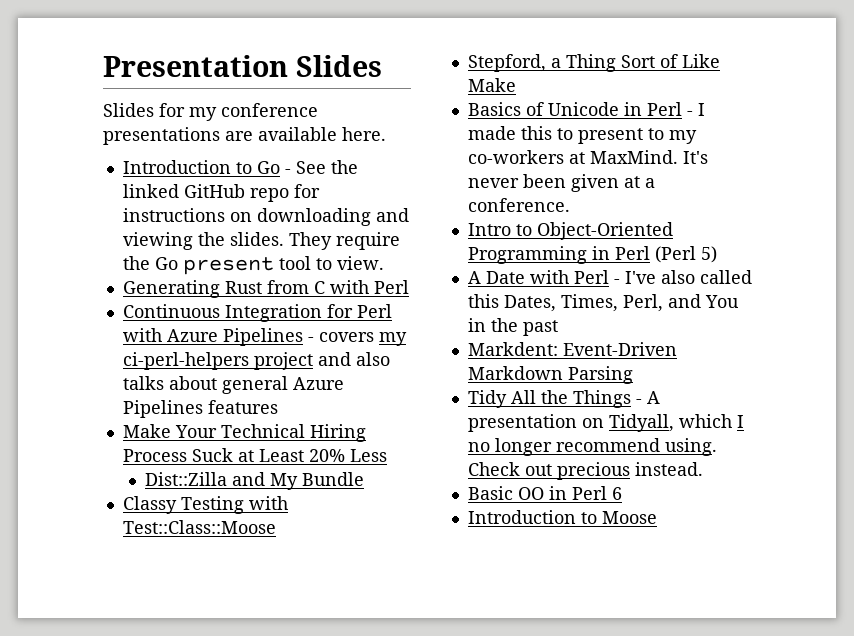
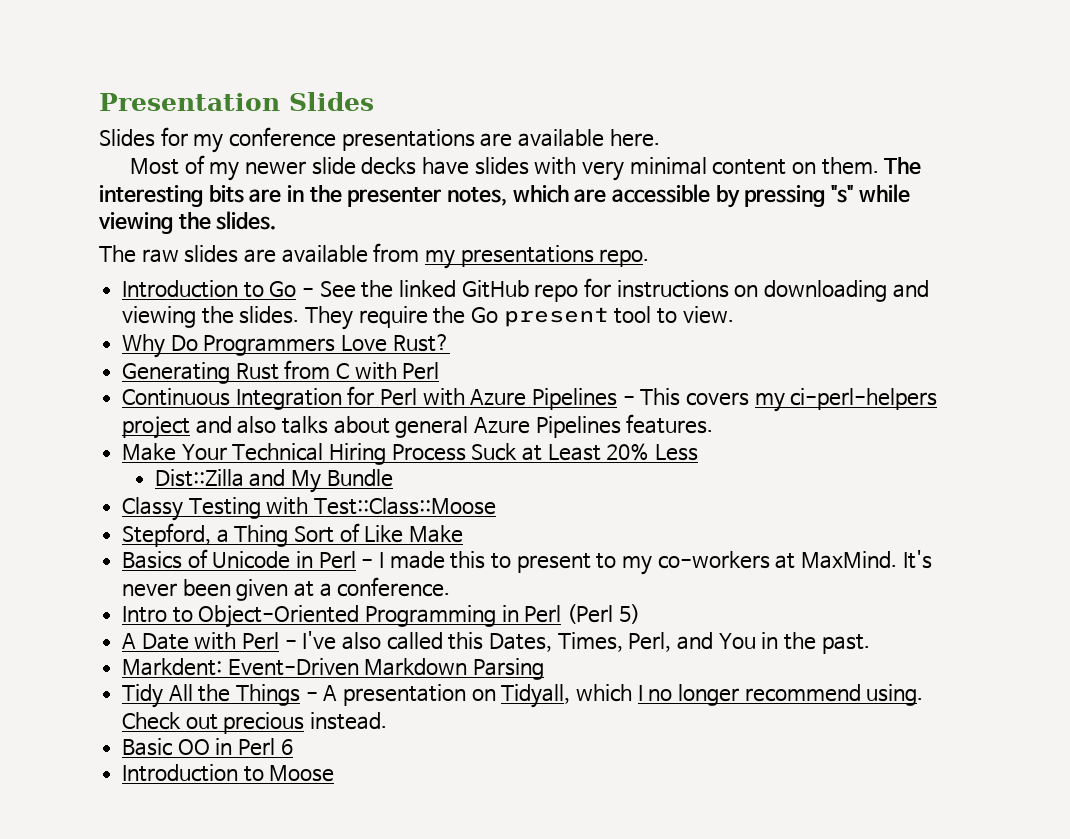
+ Most of my newer slide decks have slides with very minimal content on them. The interesting bits are in the presenter notes, which are accessible by pressing "s" while viewing the slides.
+ The raw slides are available from my presentations repo.
+ Why Do Programmers Love Rust?
- Continuous Integration for Perl with Azure Pipelines - covers my ci-perl-helpers project and also talks about general Azure Pipelines features
+ Continuous Integration for Perl with Azure Pipelines - This covers my ci-perl-helpers project and also talks about general Azure Pipelines features.
- A Date with Perl - I've also called this Dates, Times, Perl, and You in the past
+ A Date with Perl - I've also called this Dates, Times, Perl, and You in the past.

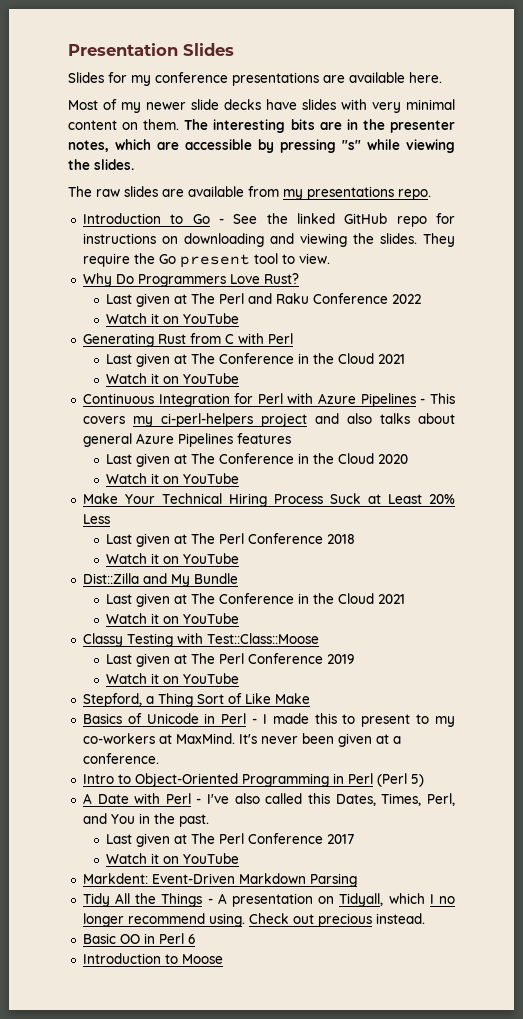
+ Last given at The Perl and Raku Conference 2022
+ Watch it on YouTube
  Generating Rust from C with Perl
+ Last given at The Conference in the Cloud 2021
+ Watch it on YouTube
- Continuous Integration for Perl with Azure Pipelines - This covers my ci-perl-helpers project and also talks about general Azure Pipelines features.
+ Continuous Integration for Perl with Azure Pipelines - This covers my ci-perl-helpers project and also talks about general Azure Pipelines features
+ Last given at The Conference in the Cloud 2020
+ Watch it on YouTube
+ Last given at The Perl Conference 2018
+ Watch it on YouTube
  Dist::Zilla and My Bundle
+ Last given at The Conference in the Cloud 2021
+ Watch it on YouTube
  Classy Testing with Test::Class::Moose
+ Last given at The Perl Conference 2019
+ Watch it on YouTube
+ Last given at The Perl Conference 2017
+ Watch it on YouTube

